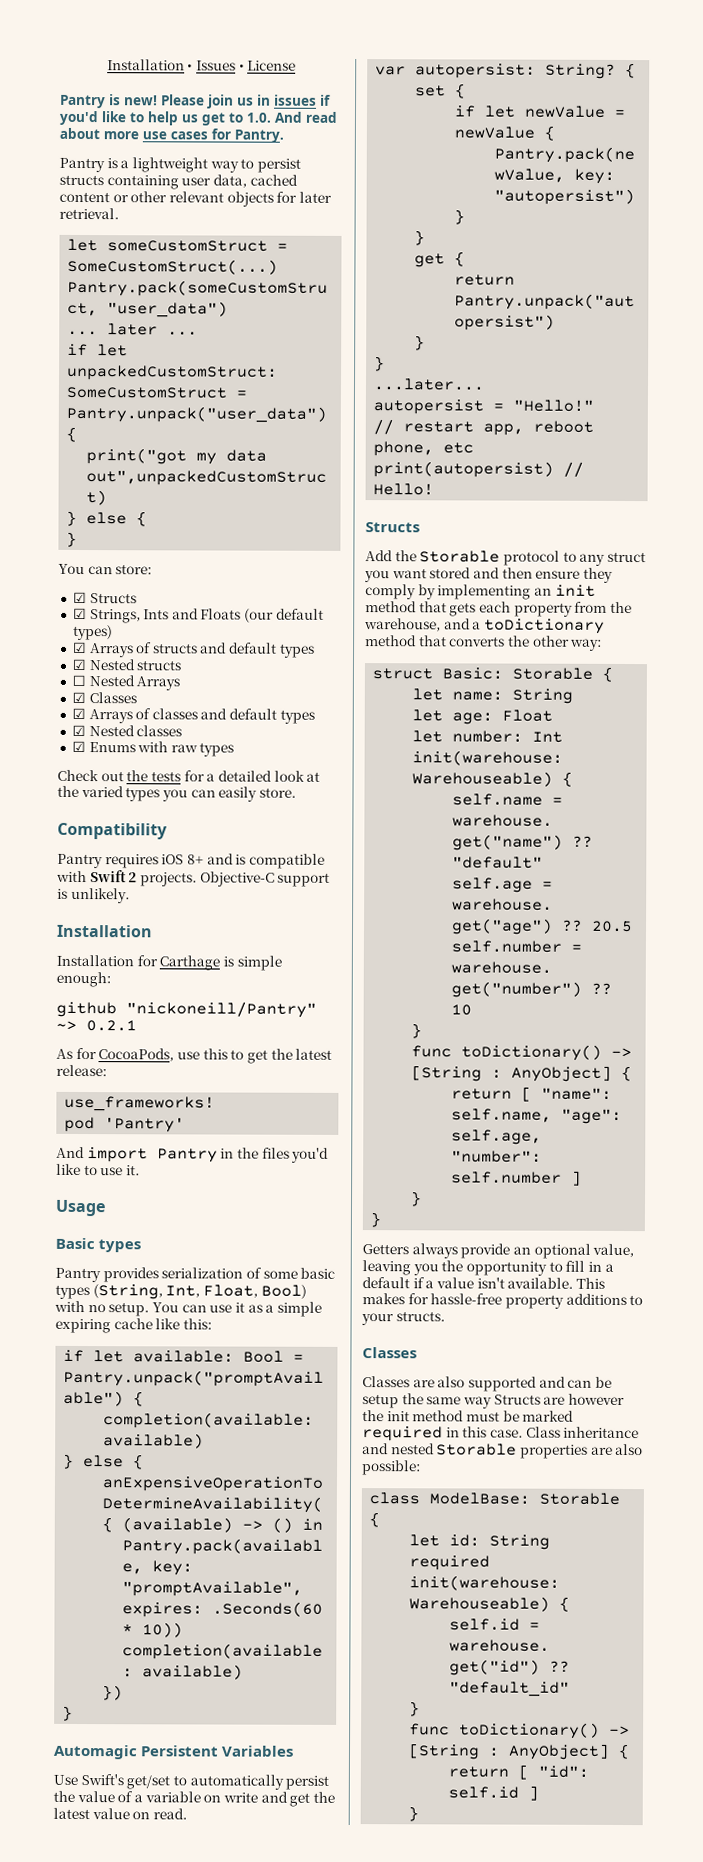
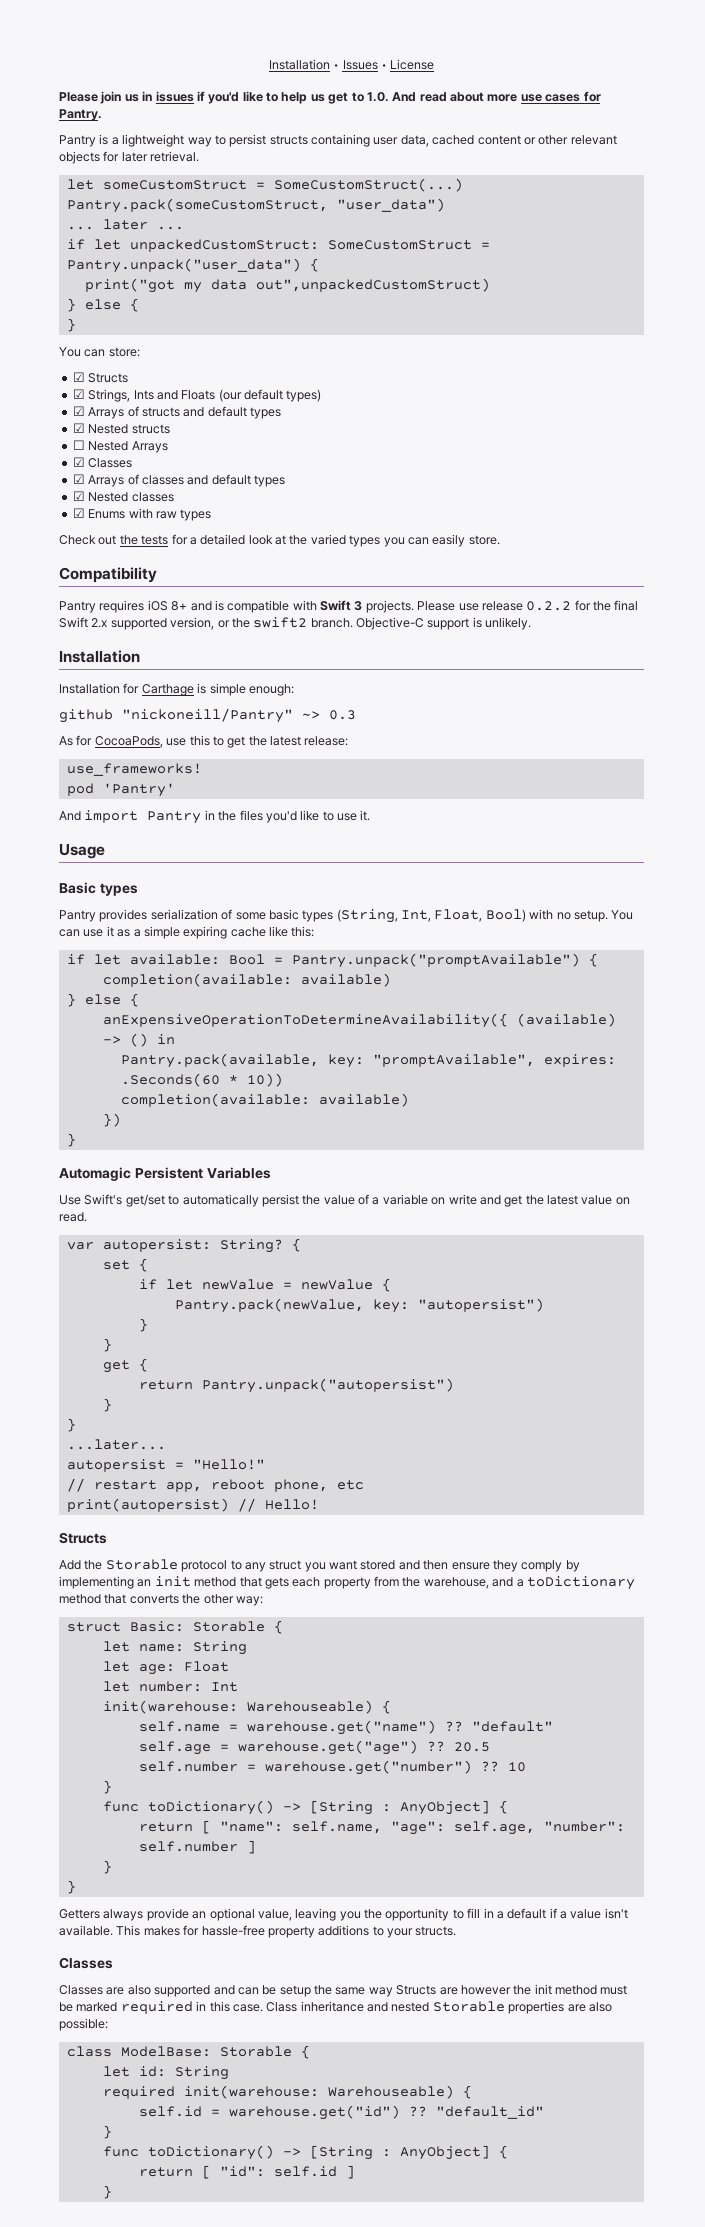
- Pantry is new!
- Pantry requires iOS 8+ and is compatible with Swift 2 projects.
+ Pantry requires iOS 8+ and is compatible with Swift 3 projects. Please use release 0.2.2 for the final Swift 2.x supported version, or the swift2 branch.
- github "nickoneill/Pantry" ~> 0.2.1
+ github "nickoneill/Pantry" ~> 0.3

